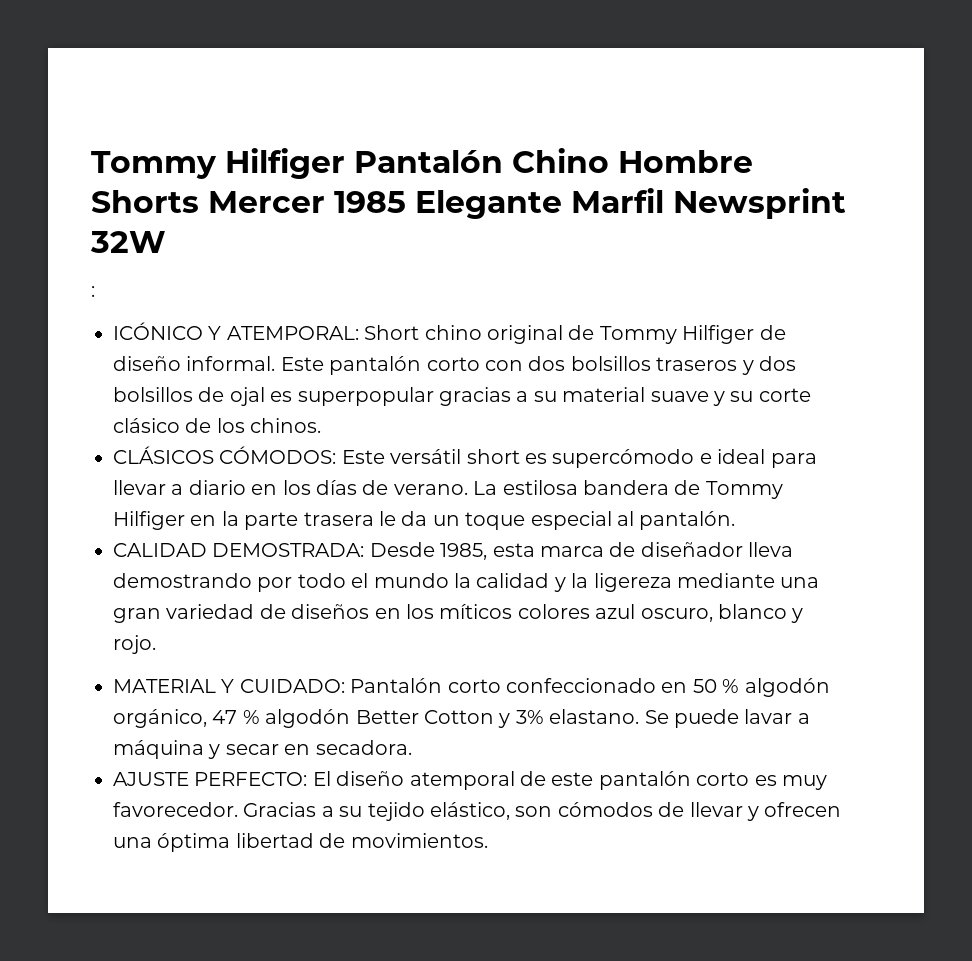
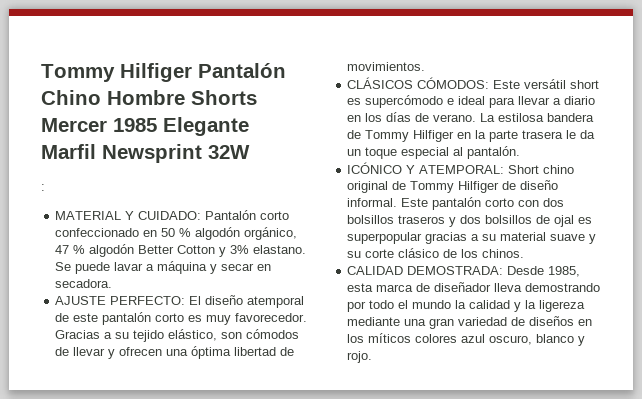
- ICÓNICO Y ATEMPORAL: Short chino original de Tommy Hilfiger de diseño informal. Este pantalón corto con dos bolsillos traseros y dos bolsillos de ojal es superpopular gracias a su material suave y su corte clásico de los chinos.
- CLÁSICOS CÓMODOS: Este versátil short es supercómodo e ideal para llevar a diario en los días de verano. La estilosa bandera de Tommy Hilfiger en la parte trasera le da un toque especial al pantalón.
- CALIDAD DEMOSTRADA: Desde 1985, esta marca de diseñador lleva demostrando por todo el mundo la calidad y la ligereza mediante una gran variedad de diseños en los míticos colores azul oscuro, blanco y rojo.
+ CLÁSICOS CÓMODOS: Este versátil short es supercómodo e ideal para llevar a diario en los días de verano. La estilosa bandera de Tommy Hilfiger en la parte trasera le da un toque especial al pantalón.
+ ICÓNICO Y ATEMPORAL: Short chino original de Tommy Hilfiger de diseño informal. Este pantalón corto con dos bolsillos traseros y dos bolsillos de ojal es superpopular gracias a su material suave y su corte clásico de los chinos.
+ CALIDAD DEMOSTRADA: Desde 1985, esta marca de diseñador lleva demostrando por todo el mundo la calidad y la ligereza mediante una gran variedad de diseños en los míticos colores azul oscuro, blanco y rojo.

